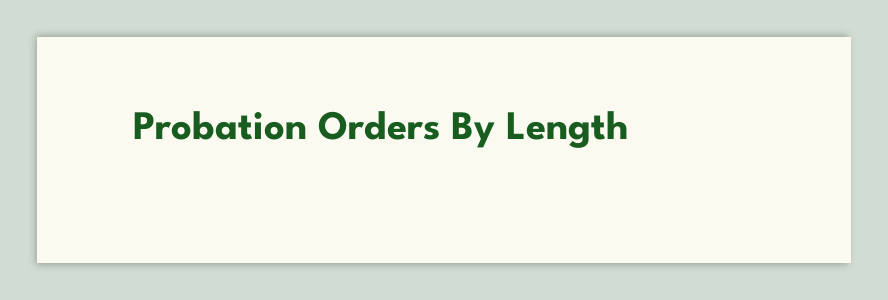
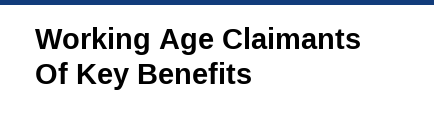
- Probation Orders By Length
+ Working Age Claimants Of Key Benefits

